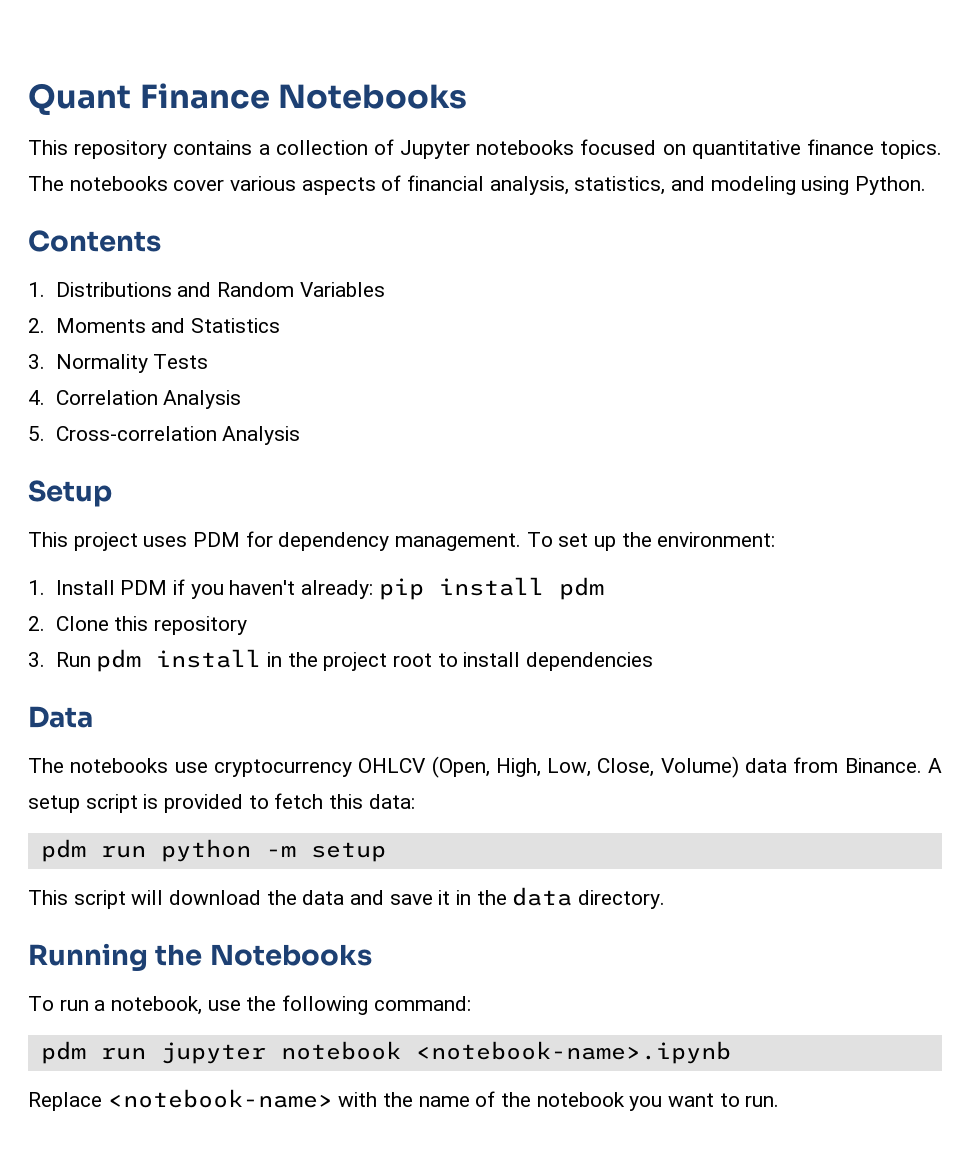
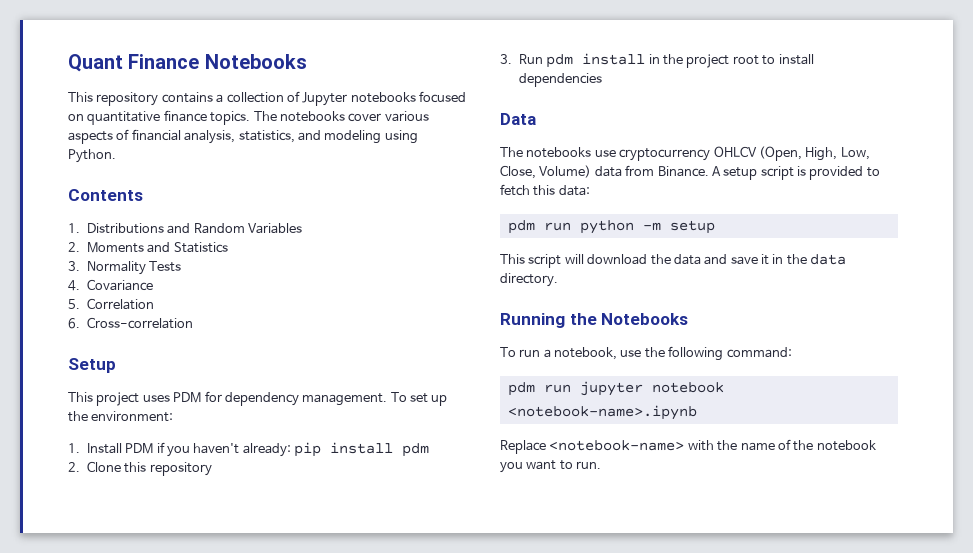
- 4. Correlation Analysis
- 5. Cross-correlation Analysis
+ 4. Covariance
+ 5. Correlation
+ 6. Cross-correlation

